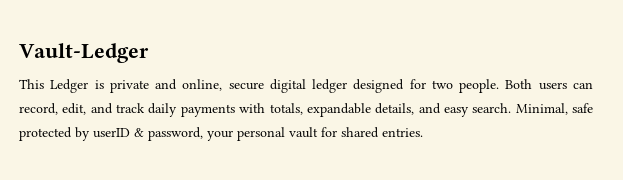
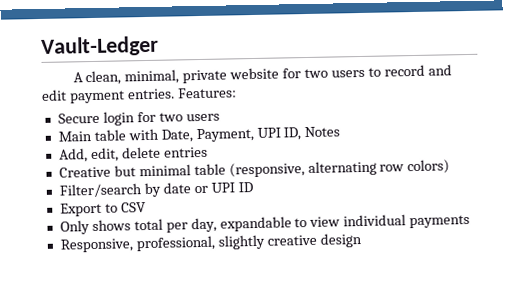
- This Ledger is private and online, secure digital ledger designed for two people. Both users can record, edit, and track daily payments with totals, expandable details, and easy search. Minimal, safe protected by userID & password, your personal vault for shared entries.
+ A clean, minimal, private website for two users to record and edit payment entries. Features:
+ Secure login for two users
+ Main table with Date, Payment, UPI ID, Notes
+ Add, edit, delete entries
+ Creative but minimal table (responsive, alternating row colors)
+ Filter/search by date or UPI ID
+ Export to CSV
+ Only shows total per day, expandable to view individual payments
+ Responsive, professional, slightly creative design

